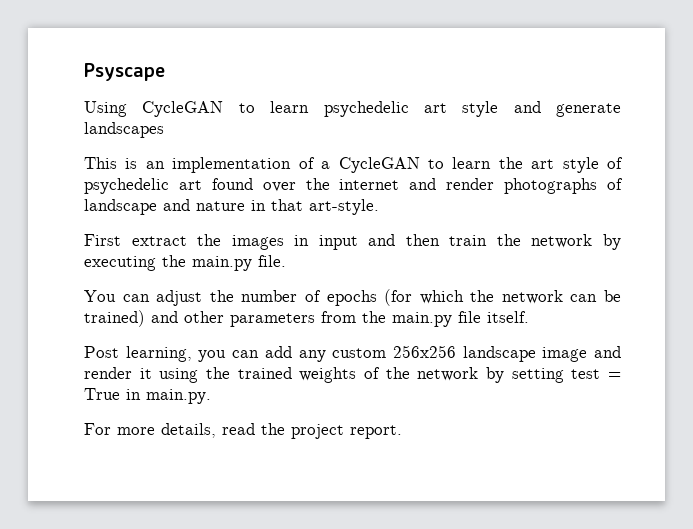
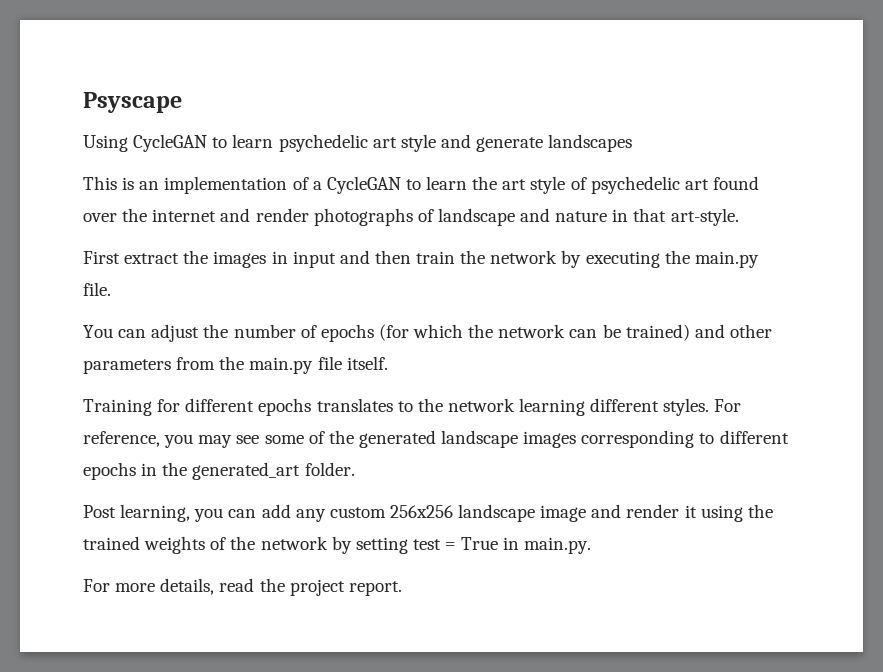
+ Training for different epochs translates to the network learning different styles. For reference, you may see some of the generated landscape images corresponding to different epochs in the generated_art folder.

